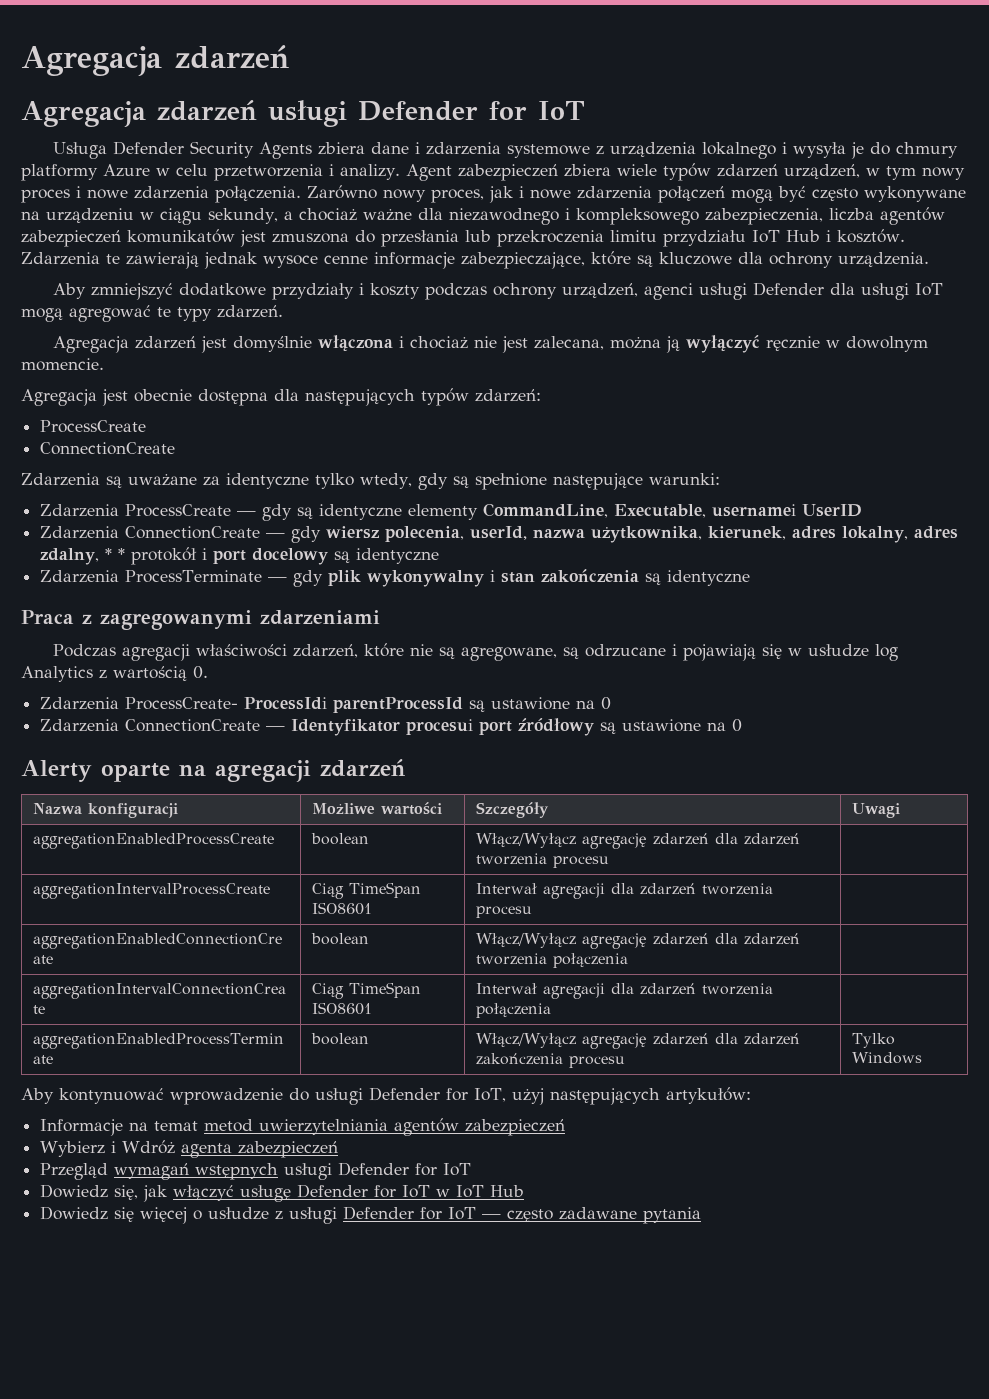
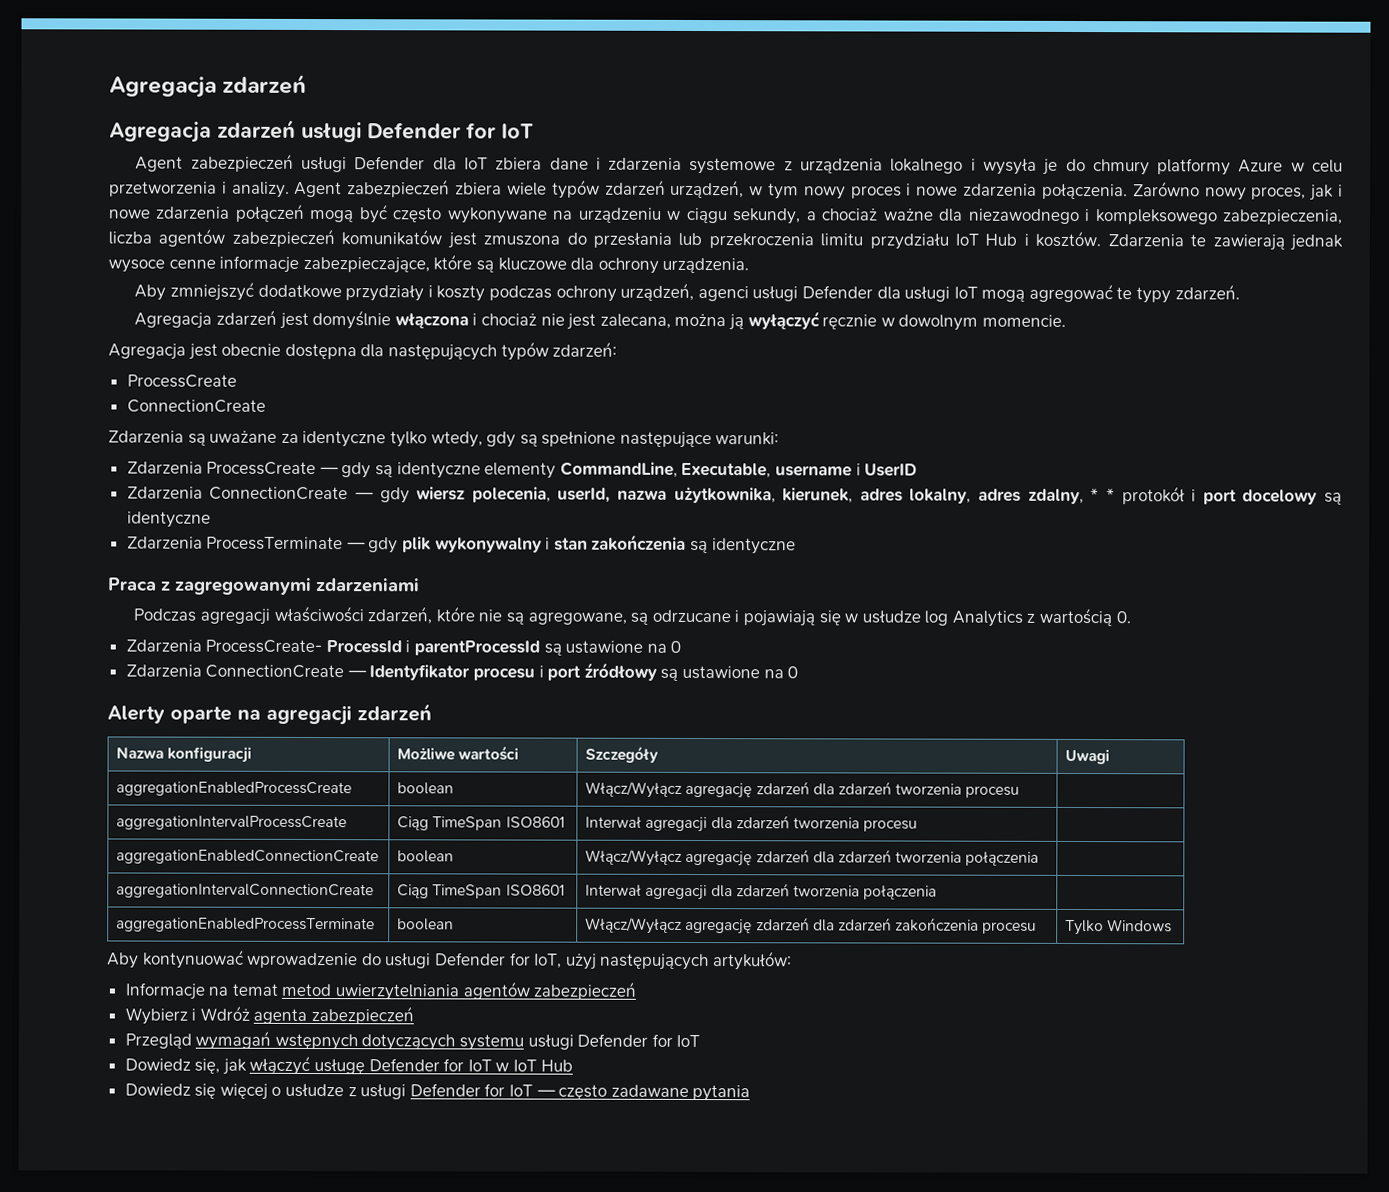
- Usługa Defender Security Agents zbiera dane i zdarzenia systemowe z urządzenia lokalnego i wysyła je do chmury platformy Azure w celu przetworzenia i analizy.
+ Agent zabezpieczeń usługi Defender dla IoT zbiera dane i zdarzenia systemowe z urządzenia lokalnego i wysyła je do chmury platformy Azure w celu przetworzenia i analizy.
- Zdarzenia ProcessCreate — gdy są identyczne elementy CommandLine, Executable, usernamei UserID
+ Zdarzenia ProcessCreate — gdy są identyczne elementy CommandLine, Executable, username i UserID
- Zdarzenia ProcessCreate- ProcessIdi parentProcessId są ustawione na 0
+ Zdarzenia ProcessCreate- ProcessId i parentProcessId są ustawione na 0
- Zdarzenia ConnectionCreate — Identyfikator procesui port źródłowy są ustawione na 0
+ Zdarzenia ConnectionCreate — Identyfikator procesu i port źródłowy są ustawione na 0
- Przegląd wymagań wstępnych usługi Defender for IoT
+ Przegląd wymagań wstępnych dotyczących systemu usługi Defender for IoT

